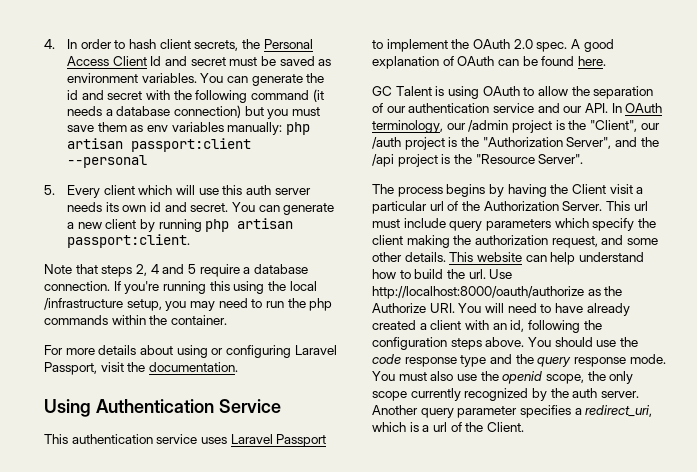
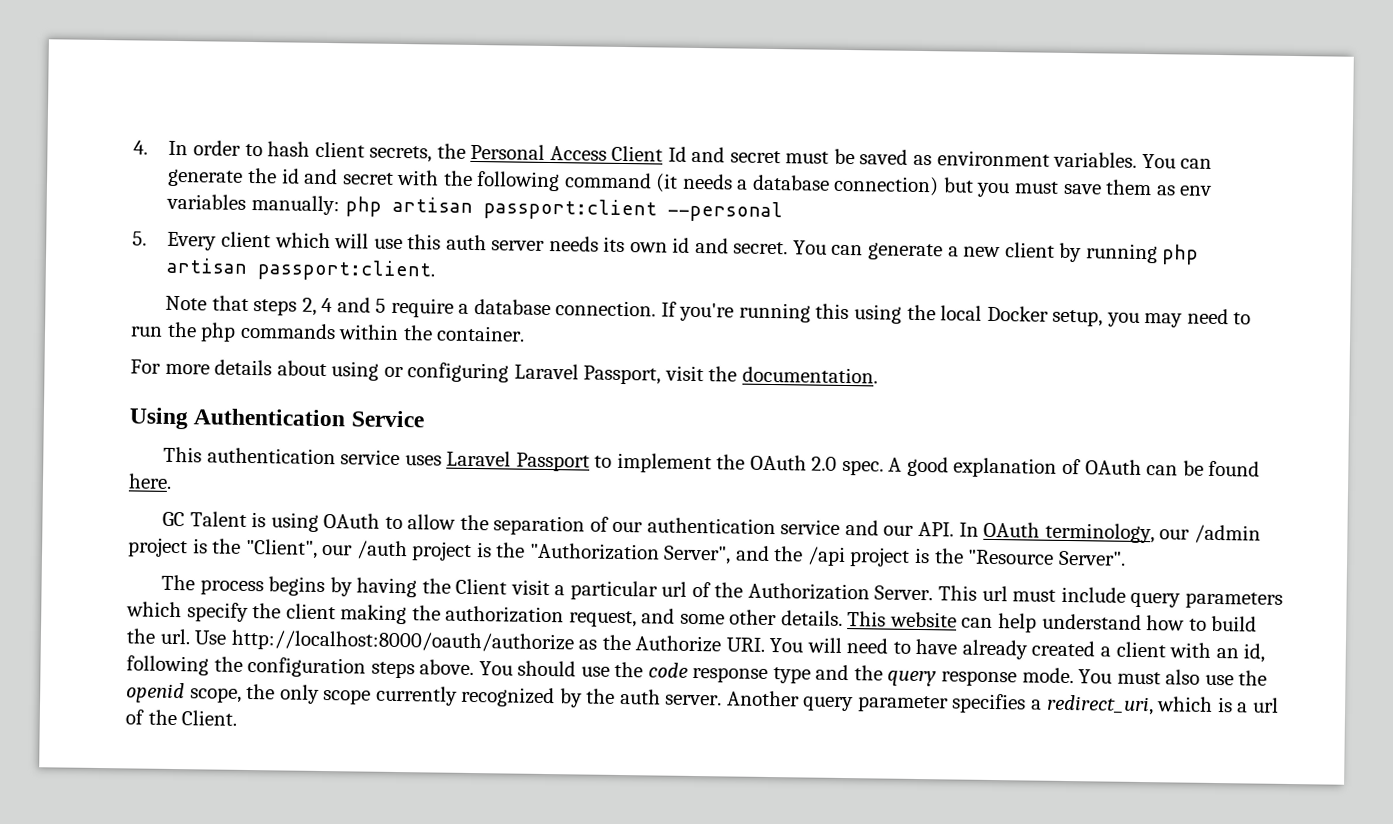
- If you're running this using the local /infrastructure setup, you may need to run the php commands within the container.
+ If you're running this using the local Docker setup, you may need to run the php commands within the container.

